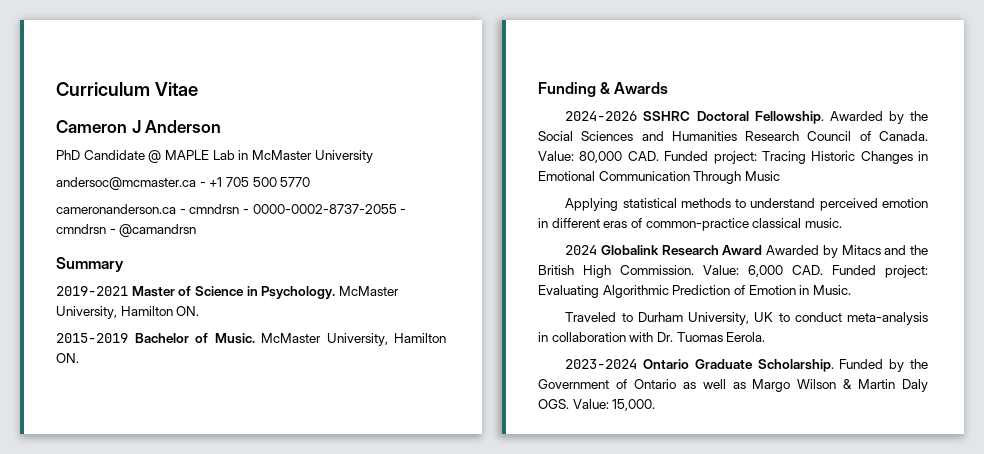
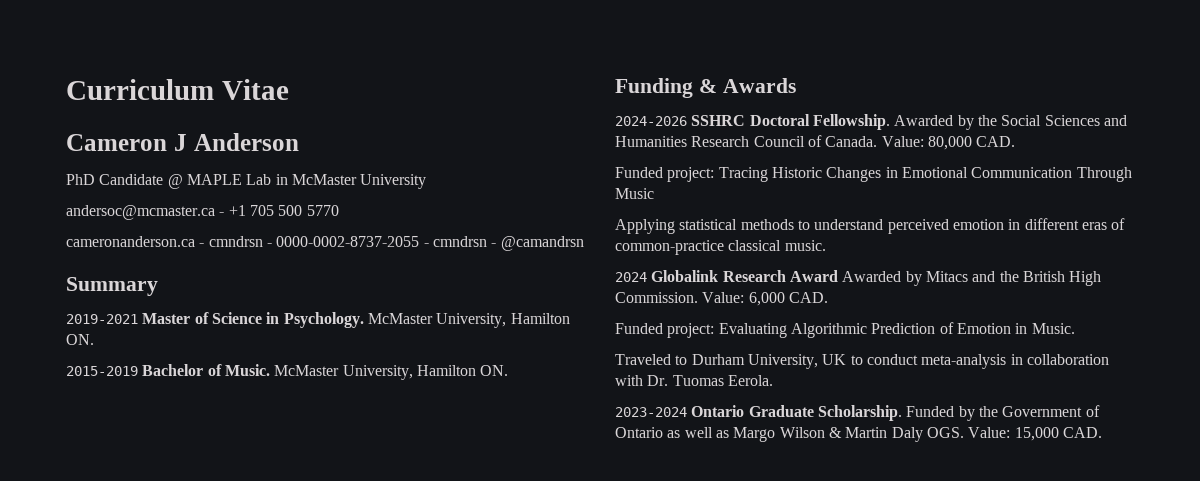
- Value: 80,000 CAD. Funded project: Tracing Historic Changes in Emotional Communication Through Music
+ Value: 80,000 CAD.
+ Funded project: Tracing Historic Changes in Emotional Communication Through Music
- Value: 6,000 CAD. Funded project: Evaluating Algorithmic Prediction of Emotion in Music.
+ Value: 6,000 CAD.
+ Funded project: Evaluating Algorithmic Prediction of Emotion in Music.
- Funded by the Government of Ontario as well as Margo Wilson & Martin Daly OGS. Value: 15,000.
+ Funded by the Government of Ontario as well as Margo Wilson & Martin Daly OGS. Value: 15,000 CAD.

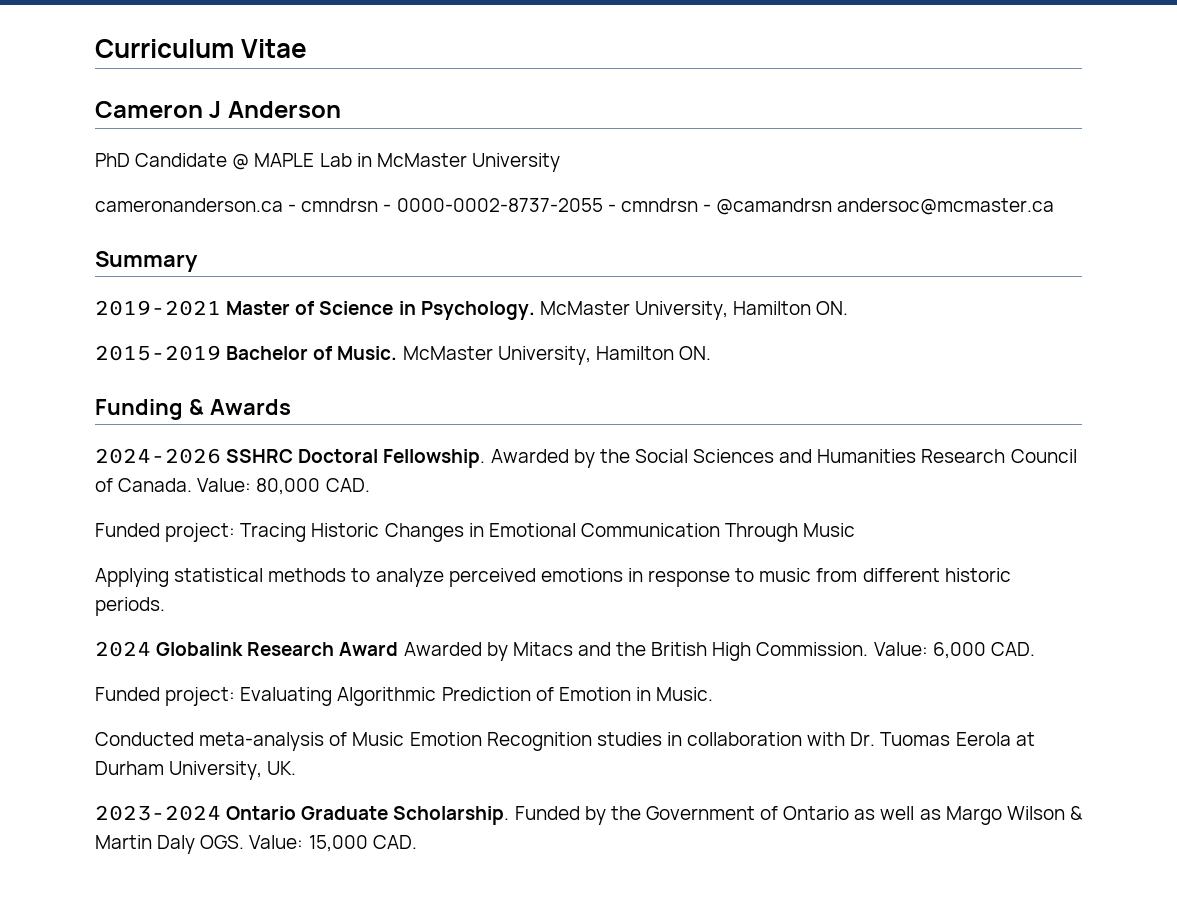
- andersoc@mcmaster.ca - +1 705 500 5770
- cameronanderson.ca - cmndrsn - 0000-0002-8737-2055 - cmndrsn - @camandrsn
+ cameronanderson.ca - cmndrsn - 0000-0002-8737-2055 - cmndrsn - @camandrsn andersoc@mcmaster.ca
- Applying statistical methods to understand perceived emotion in different eras of common-practice classical music.
+ Applying statistical methods to analyze perceived emotions in response to music from different historic periods.
- Traveled to Durham University, UK to conduct meta-analysis in collaboration with Dr. Tuomas Eerola.
+ Conducted meta-analysis of Music Emotion Recognition studies in collaboration with Dr. Tuomas Eerola at Durham University, UK.

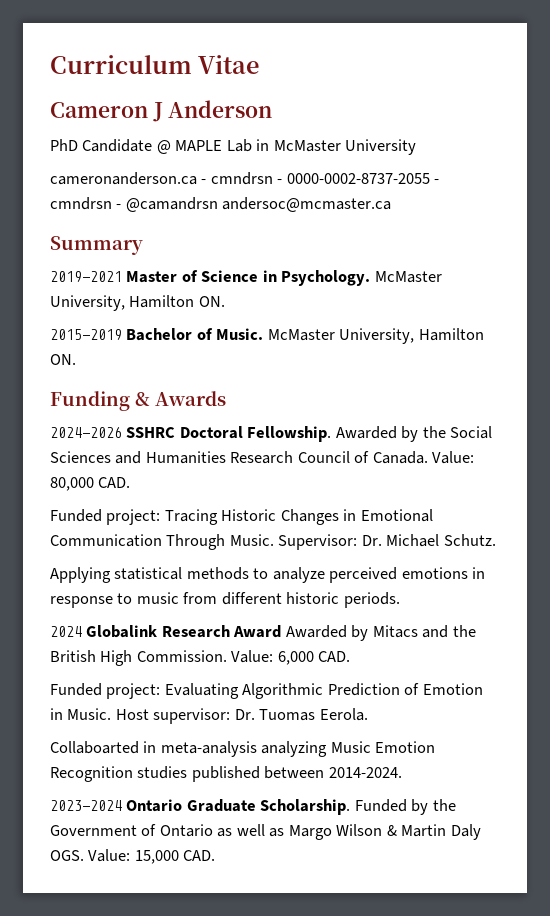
- Funded project: Tracing Historic Changes in Emotional Communication Through Music
+ Funded project: Tracing Historic Changes in Emotional Communication Through Music. Supervisor: Dr. Michael Schutz.
- Funded project: Evaluating Algorithmic Prediction of Emotion in Music.
- Conducted meta-analysis of Music Emotion Recognition studies in collaboration with Dr. Tuomas Eerola at Durham University, UK.
+ Funded project: Evaluating Algorithmic Prediction of Emotion in Music. Host supervisor: Dr. Tuomas Eerola.
+ Collaboarted in meta-analysis analyzing Music Emotion Recognition studies published between 2014-2024.

